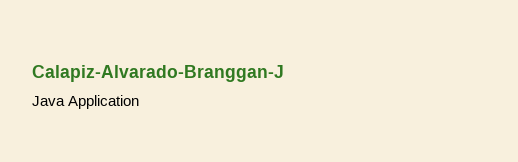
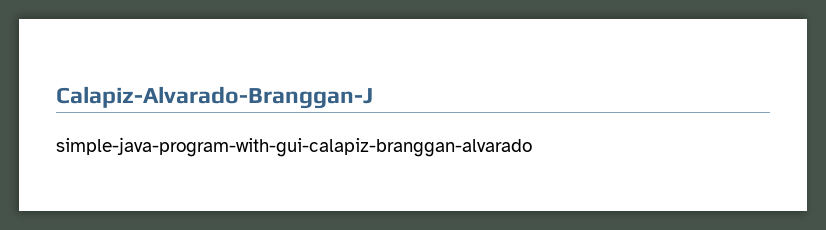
- Java Application
+ simple-java-program-with-gui-calapiz-branggan-alvarado

